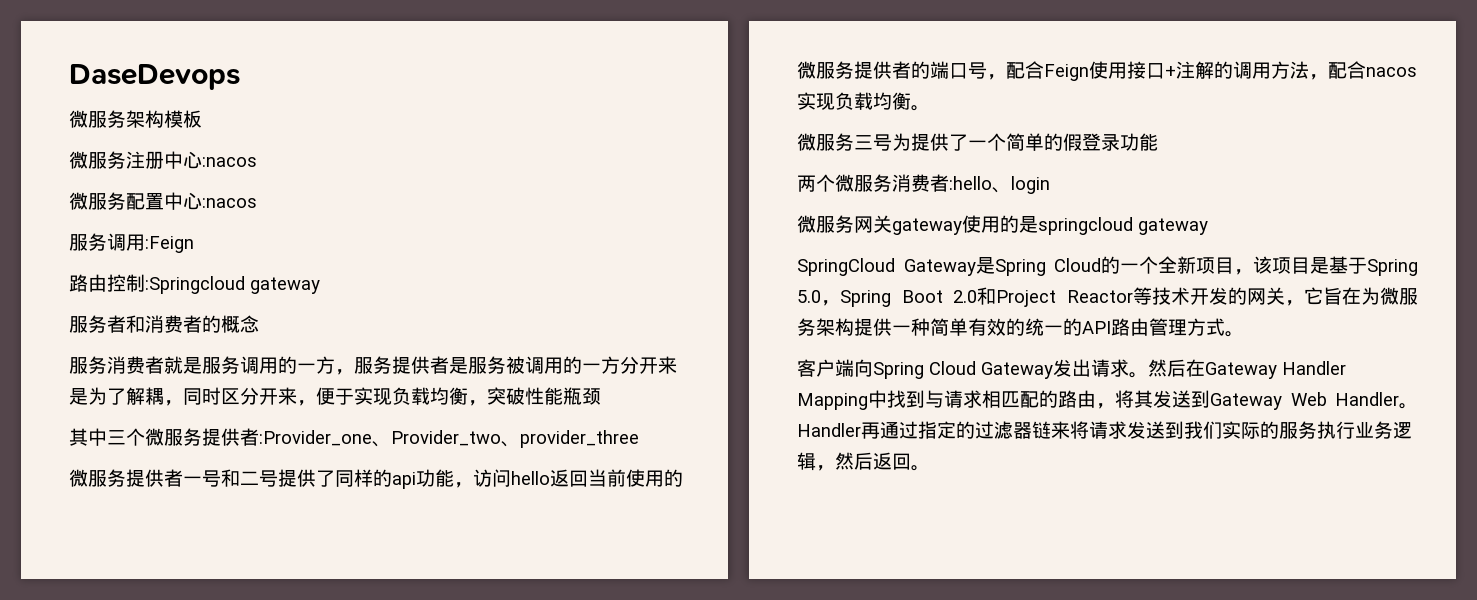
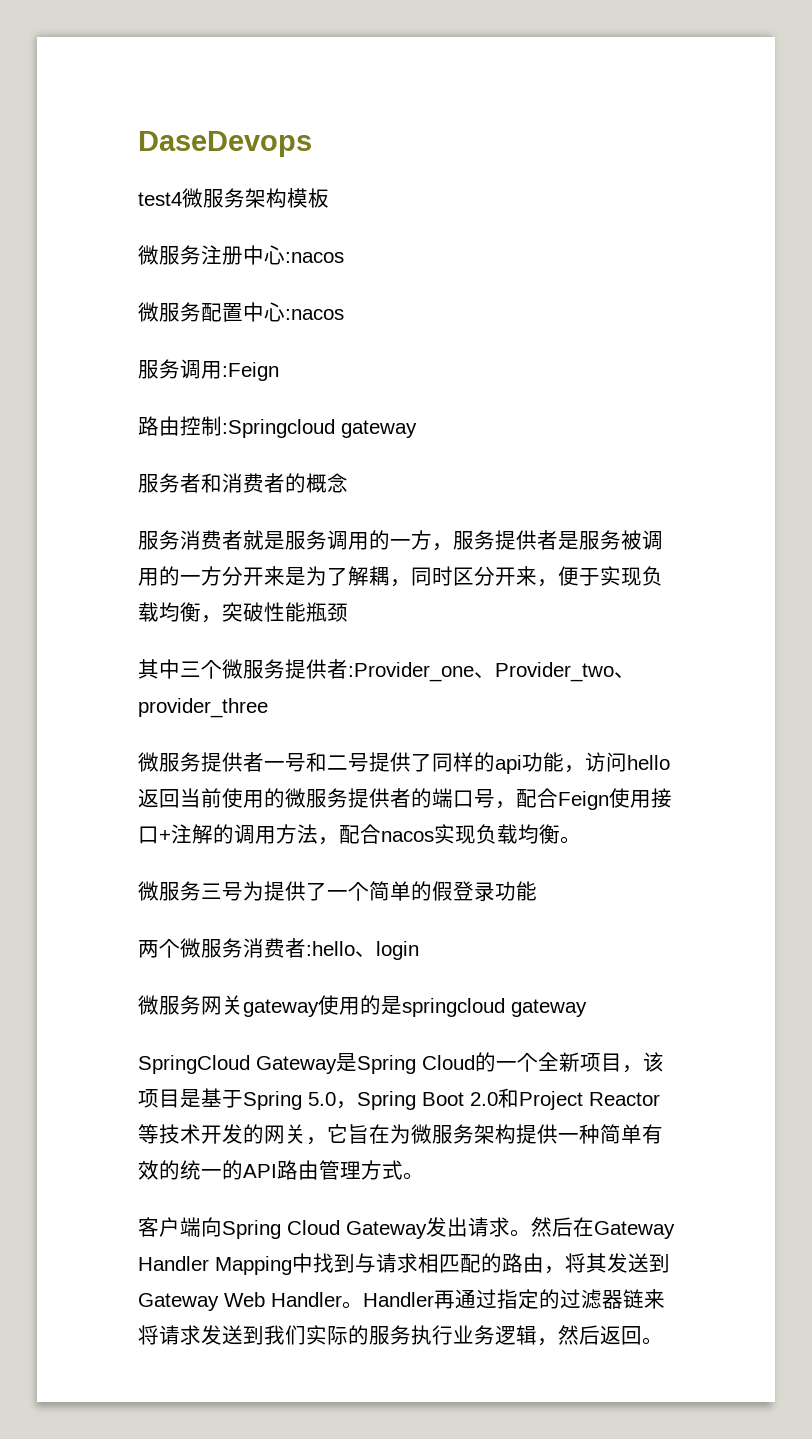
- 微服务架构模板
+ test4微服务架构模板

